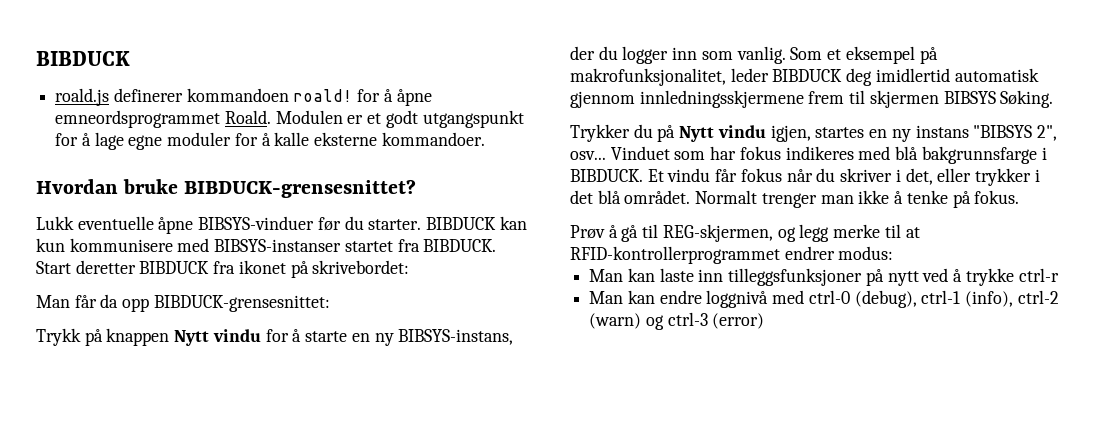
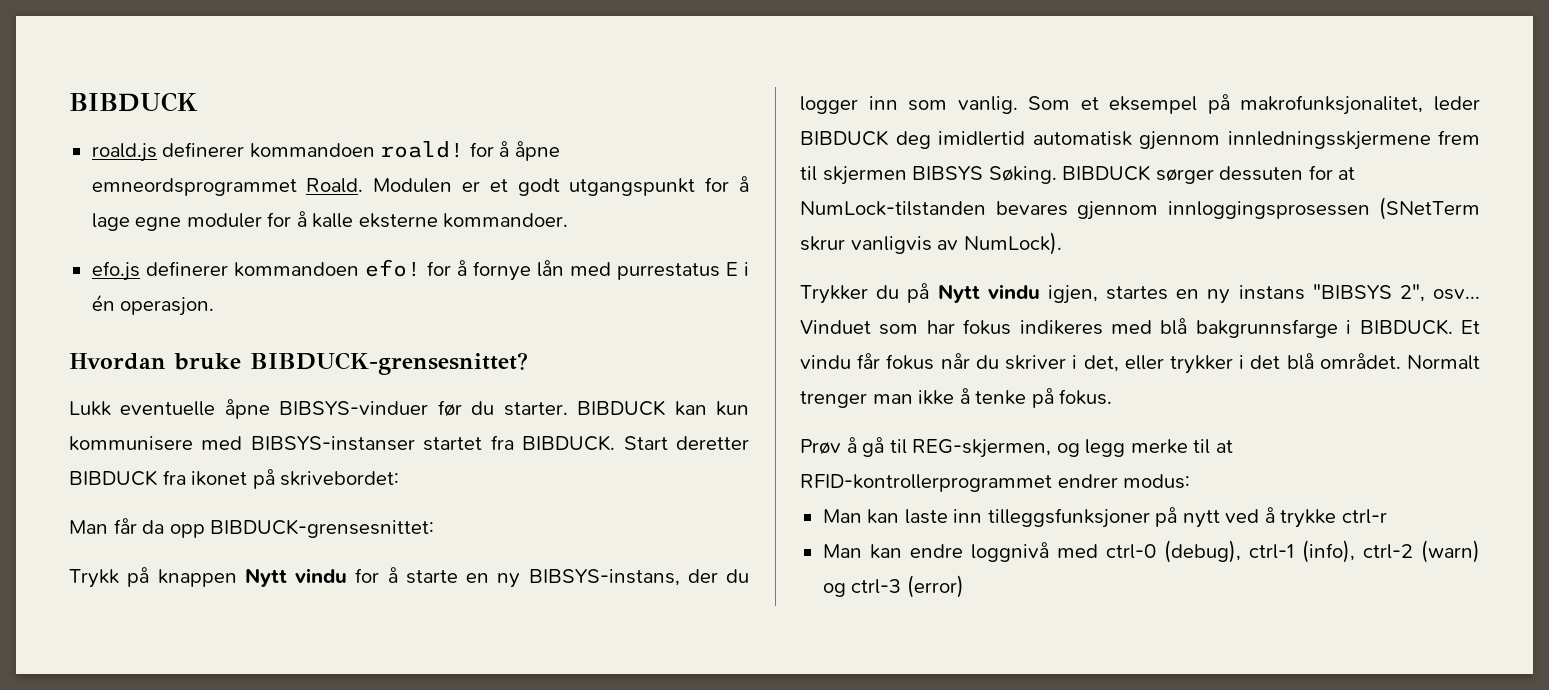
+ efo.js definerer kommandoen efo! for å fornye lån med purrestatus E i én operasjon.
+ BIBDUCK sørger dessuten for at NumLock-tilstanden bevares gjennom innloggingsprosessen (SNetTerm skrur vanligvis av NumLock).

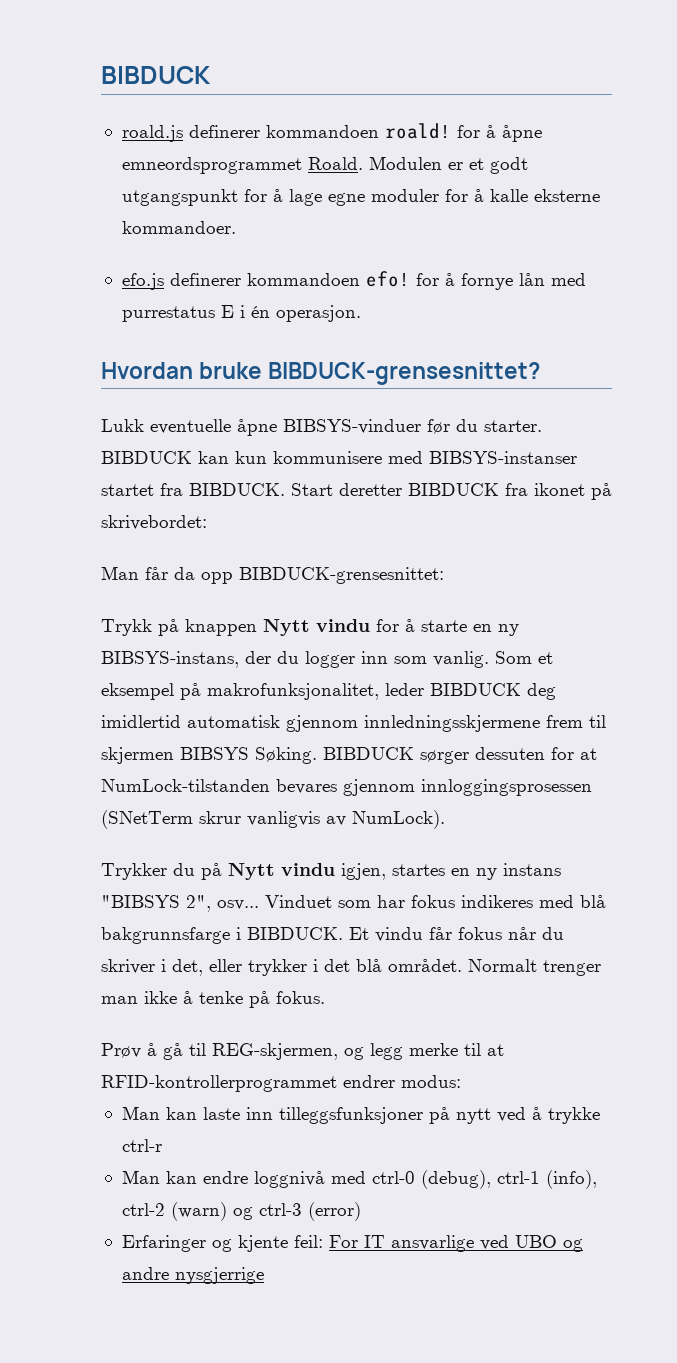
+ Erfaringer og kjente feil: For IT ansvarlige ved UBO og andre nysgjerrige

